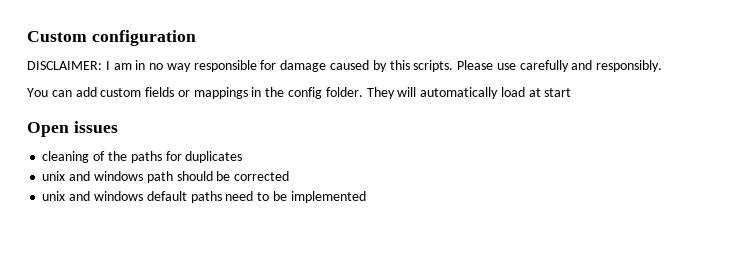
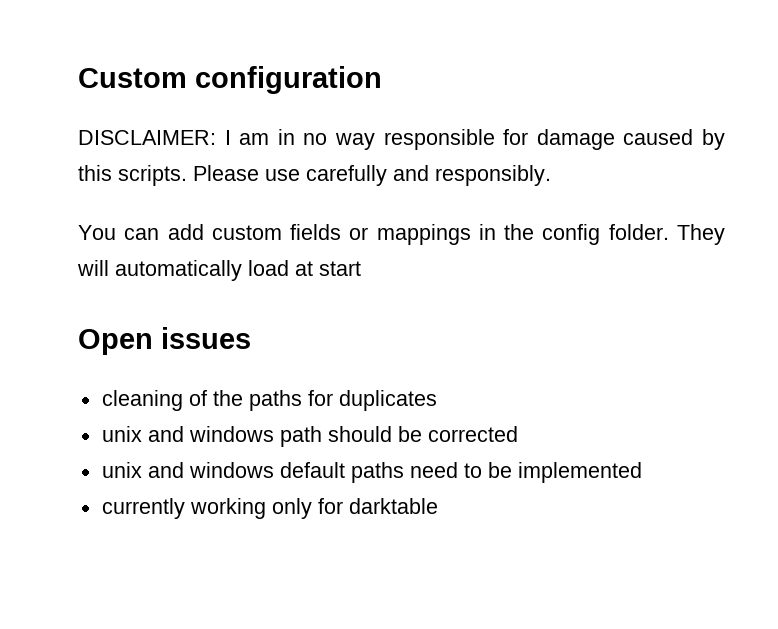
+ currently working only for darktable

